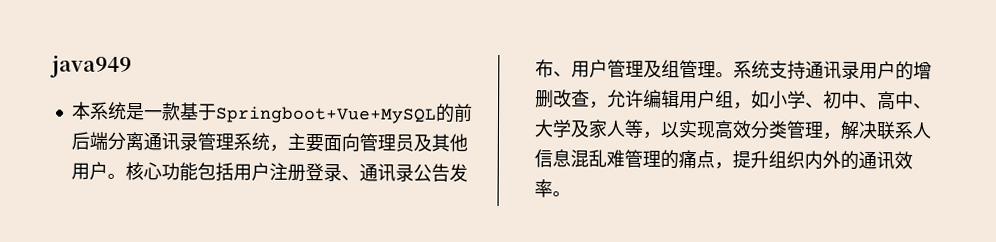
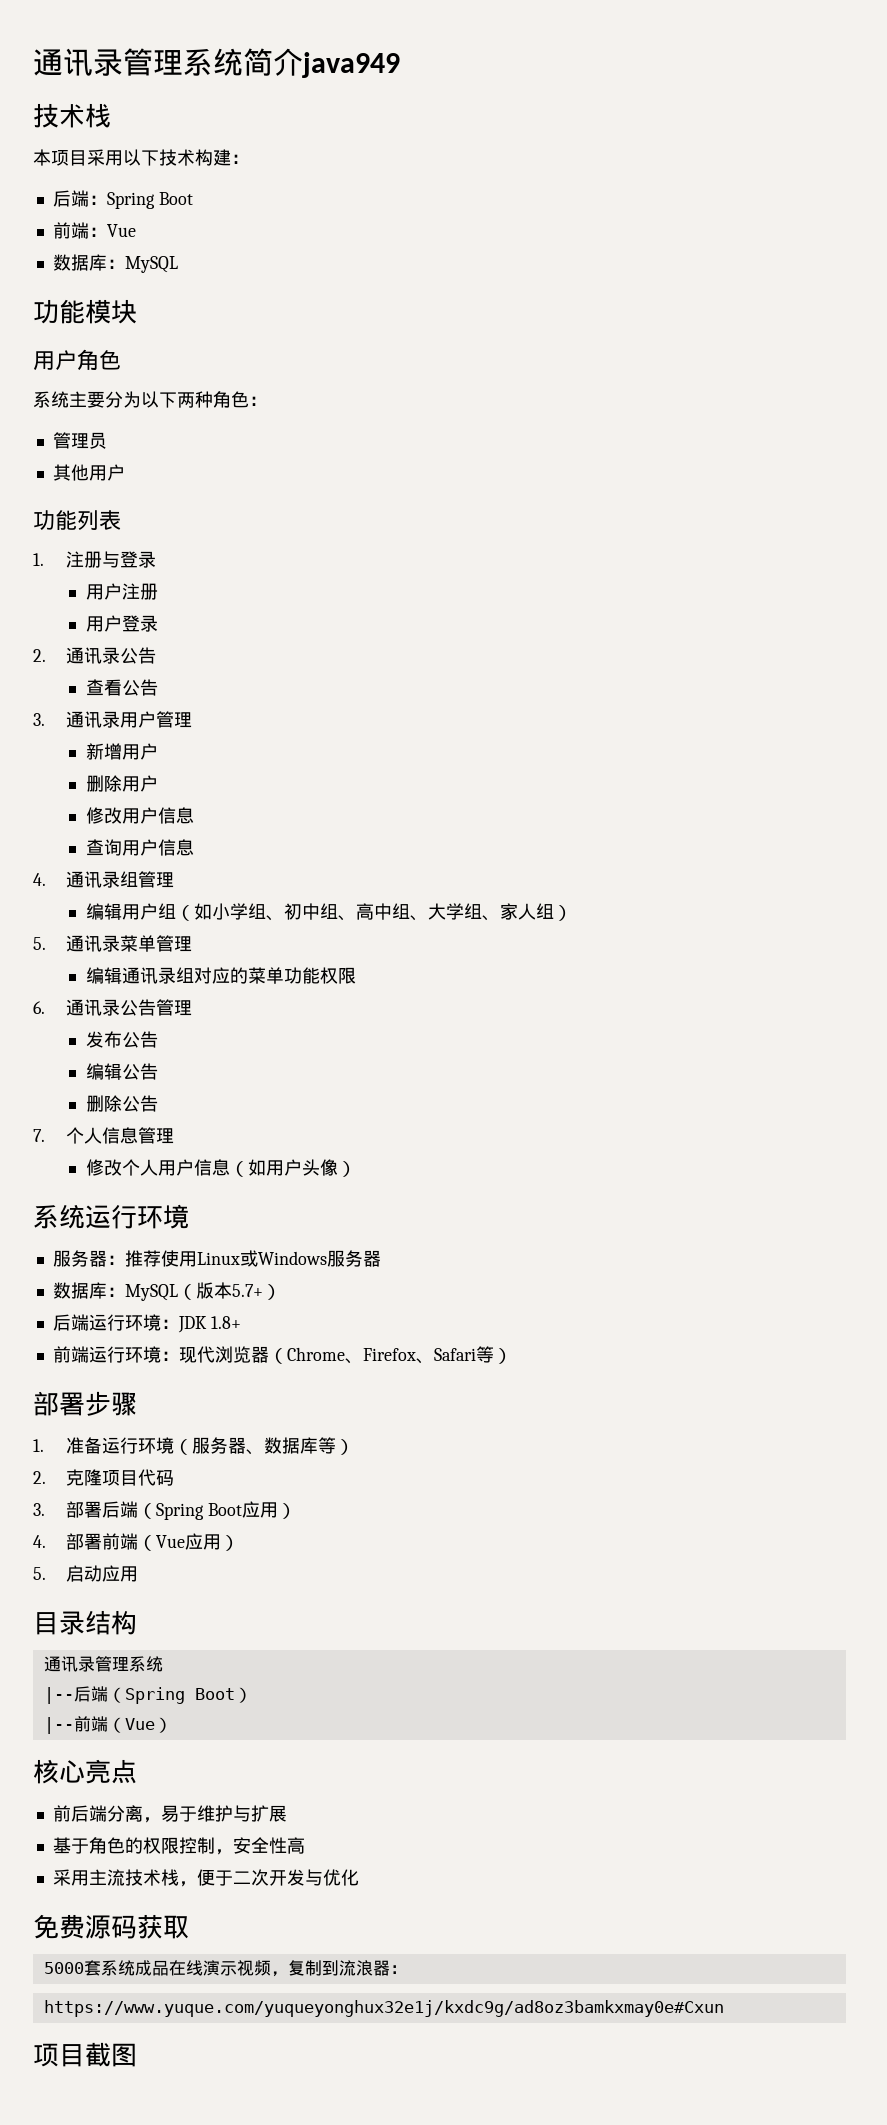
- java949
- 本系统是一款基于Springboot+Vue+MySQL的前后端分离通讯录管理系统，主要面向管理员及其他用户。核心功能包括用户注册登录、通讯录公告发布、用户管理及组管理。系统支持通讯录用户的增删改查，允许编辑用户组，如小学、初中、高中、大学及家人等，以实现高效分类管理，解决联系人信息混乱难管理的痛点，提升组织内外的通讯效率。
+ 通讯录管理系统简介java949
+ 技术栈
+ 本项目采用以下技术构建：
+ 后端：Spring Boot
+ 前端：Vue
+ 数据库：MySQL
+ 功能模块
+ 用户角色
+ 系统主要分为以下两种角色：
+ 管理员
+ 其他用户
+ 功能列表
+ 1.注册与登录
+ 用户注册
+ 用户登录
+ 2.通讯录公告
+ 查看公告
+ 3.通讯录用户管理
+ 新增用户
+ 删除用户
+ 修改用户信息
+ 查询用户信息
+ 4.通讯录组管理
+ 编辑用户组（如小学组、初中组、高中组、大学组、家人组）
+ 5.通讯录菜单管理
+ 编辑通讯录组对应的菜单功能权限
+ 6.通讯录公告管理
+ 发布公告
+ 编辑公告
+ 删除公告
+ 7.个人信息管理
+ 修改个人用户信息（如用户头像）
+ 系统运行环境
+ 服务器：推荐使用Linux或Windows服务器
+ 数据库：MySQL（版本5.7+）
+ 后端运行环境：JDK 1.8+
+ 前端运行环境：现代浏览器（Chrome、Firefox、Safari等）
+ 部署步骤
+ 1.准备运行环境（服务器、数据库等）
+ 2.克隆项目代码
+ 3.部署后端（Spring Boot应用）
+ 4.部署前端（Vue应用）
+ 5.启动应用
+ 目录结构
+ 通讯录管理系统
+ |--后端（Spring Boot）
+ |--前端（Vue）
+ 核心亮点
+ 前后端分离，易于维护与扩展
+ 基于角色的权限控制，安全性高
+ 采用主流技术栈，便于二次开发与优化
+ 免费源码获取
+ 5000套系统成品在线演示视频，复制到流浪器：
+ https://www.yuque.com/yuqueyonghux32e1j/kxdc9g/ad8oz3bamkxmay0e#Cxun
+ 项目截图

